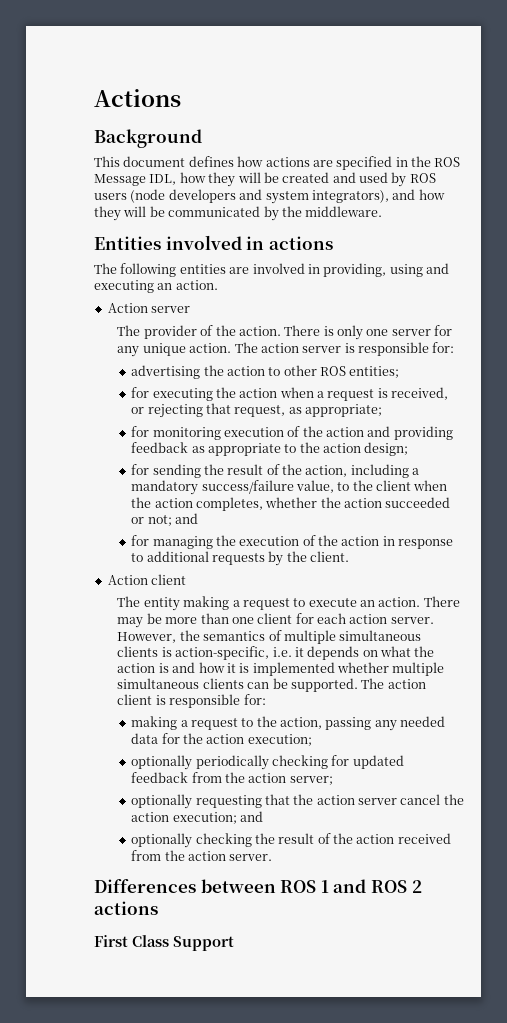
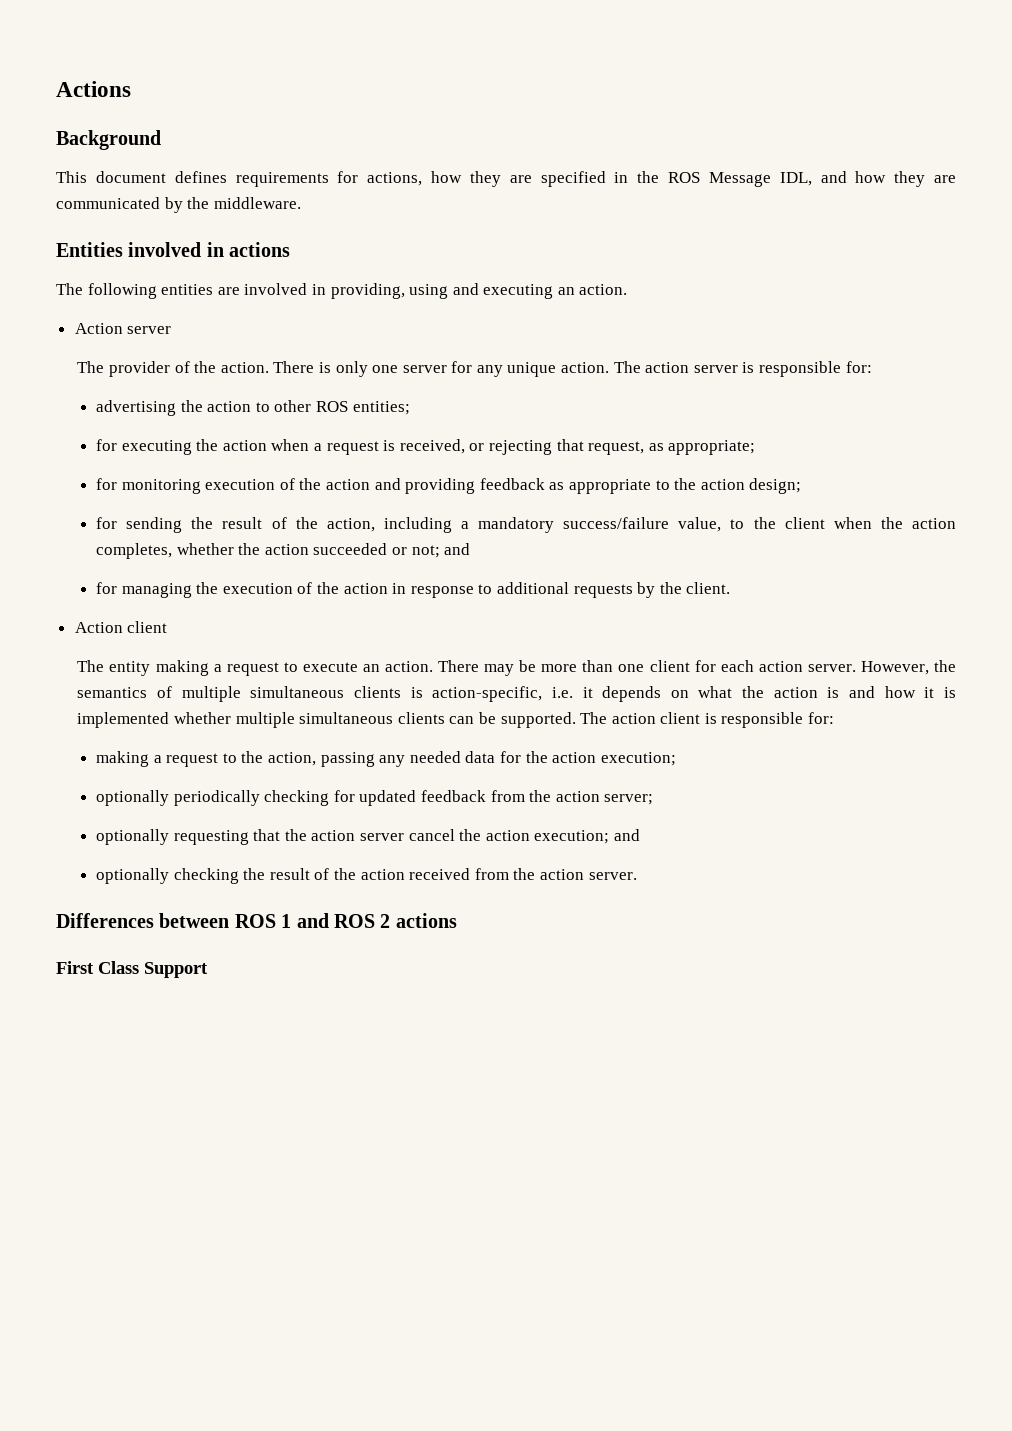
- This document defines how actions are specified in the ROS Message IDL, how they will be created and used by ROS users (node developers and system integrators), and how they will be communicated by the middleware.
+ This document defines requirements for actions, how they are specified in the ROS Message IDL, and how they are communicated by the middleware.

